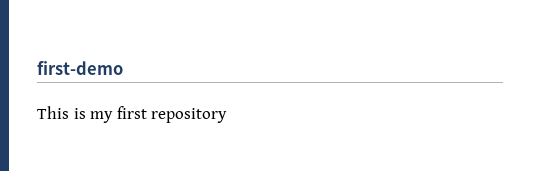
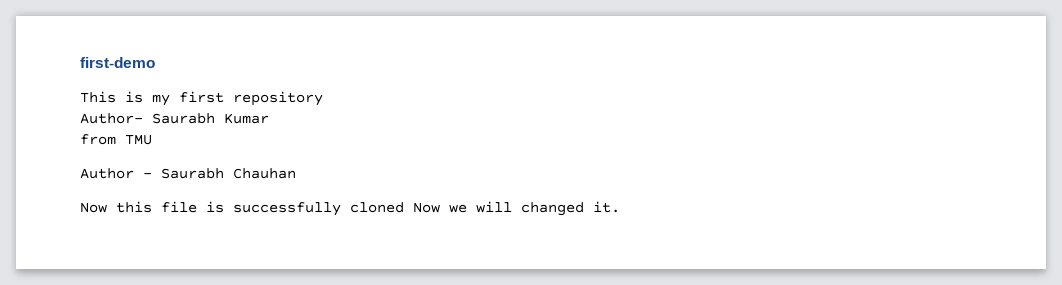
+ Author- Saurabh Kumar
+ from TMU
+ Author - Saurabh Chauhan
+ Now this file is successfully cloned Now we will changed it.

